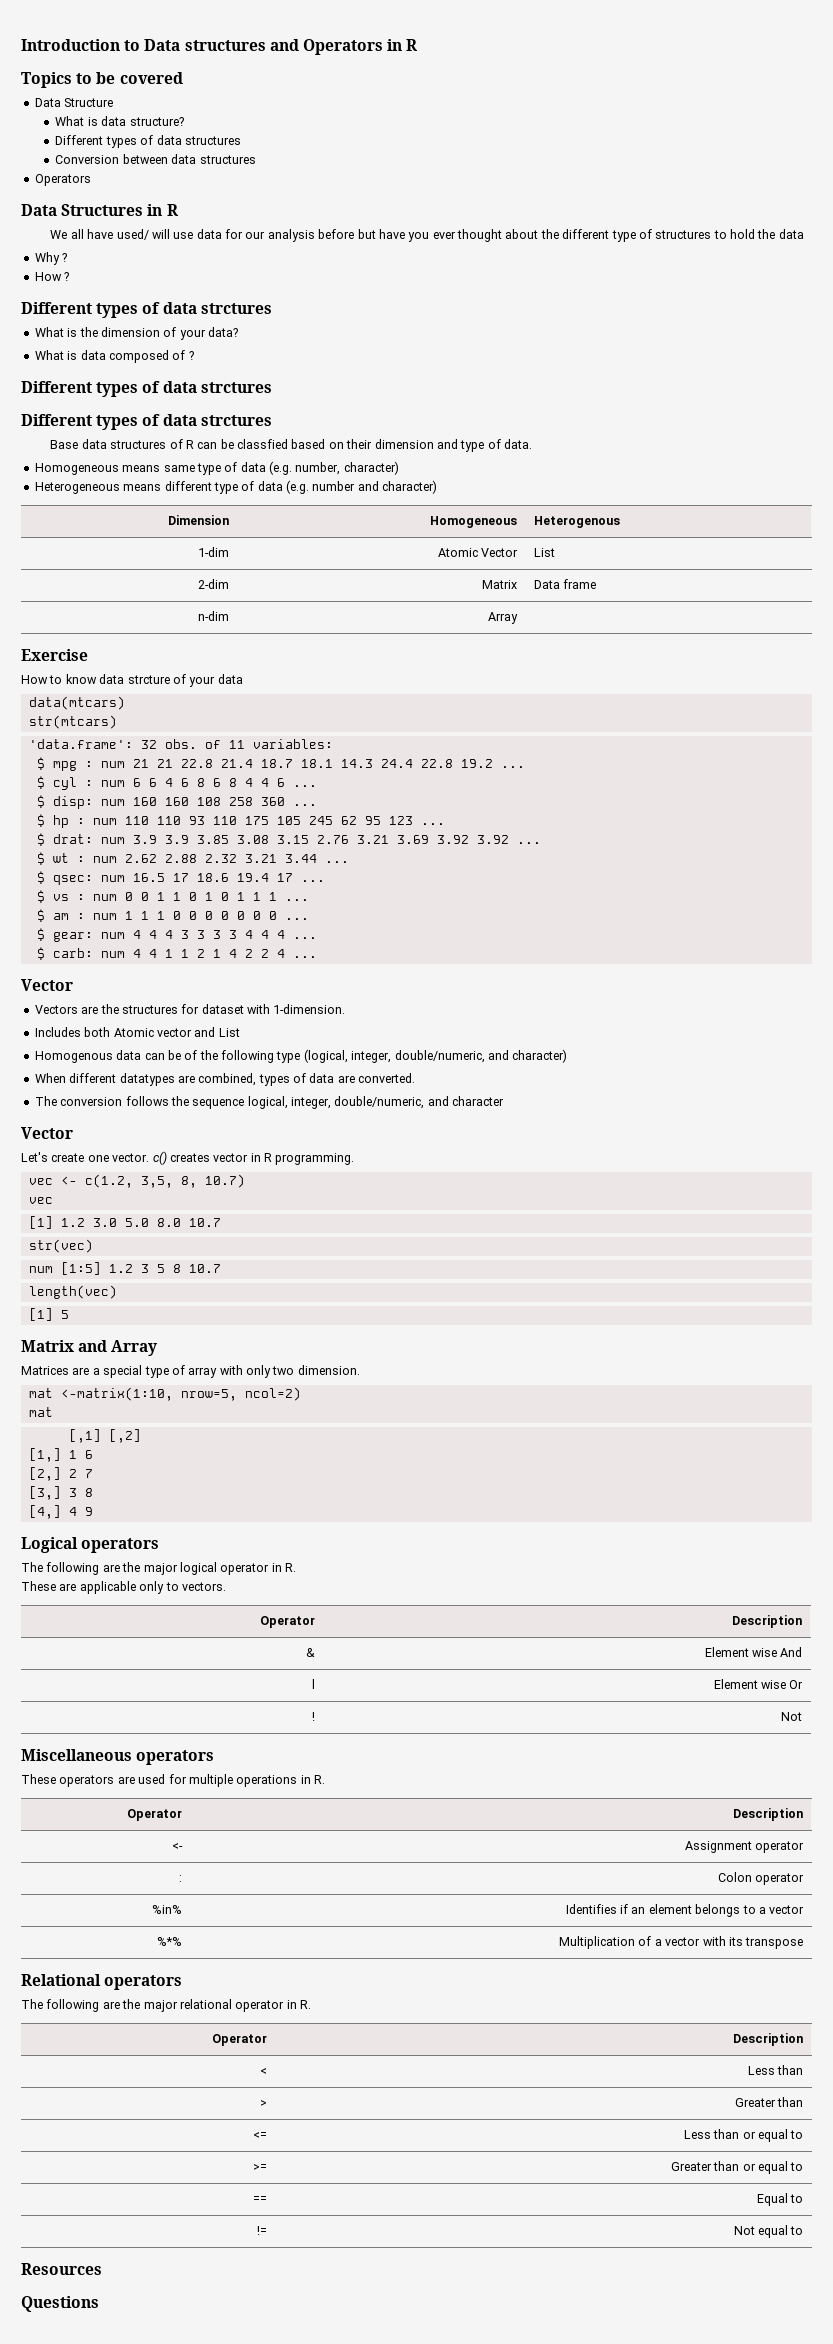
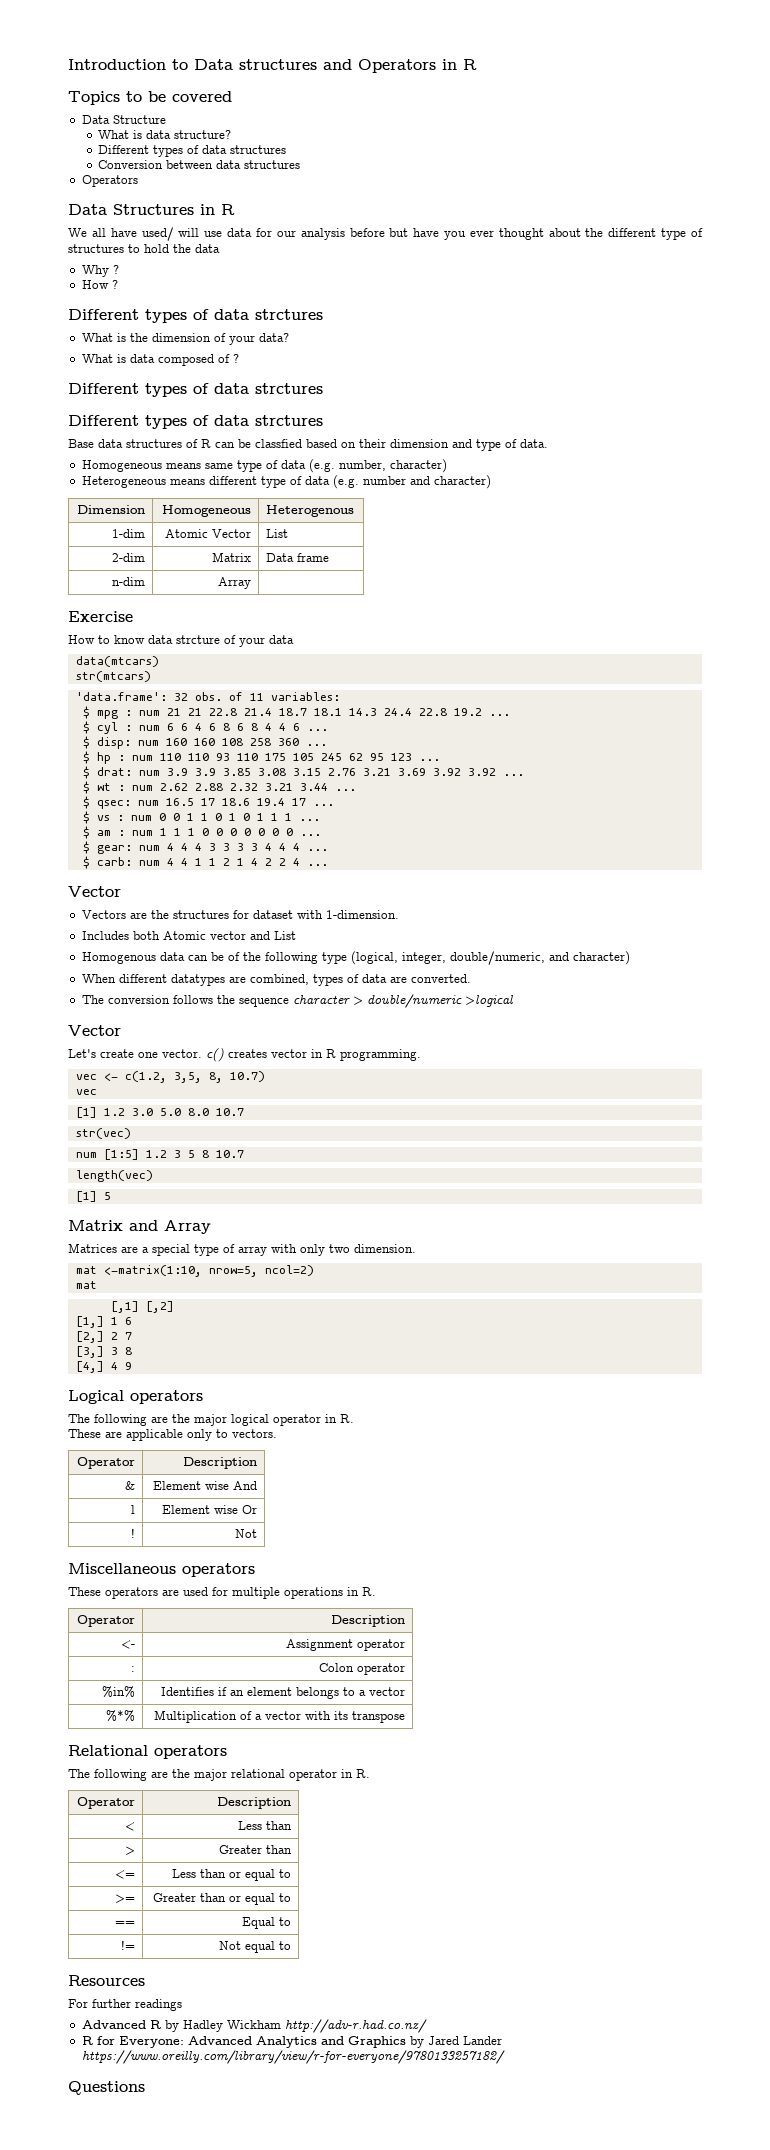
- The conversion follows the sequence logical, integer, double/numeric, and character
+ The conversion follows the sequence character > double/numeric >logical
+ For further readings
+ Advanced R by Hadley Wickham http://adv-r.had.co.nz/
+ R for Everyone: Advanced Analytics and Graphics by Jared Lander https://www.oreilly.com/library/view/r-for-everyone/9780133257182/

